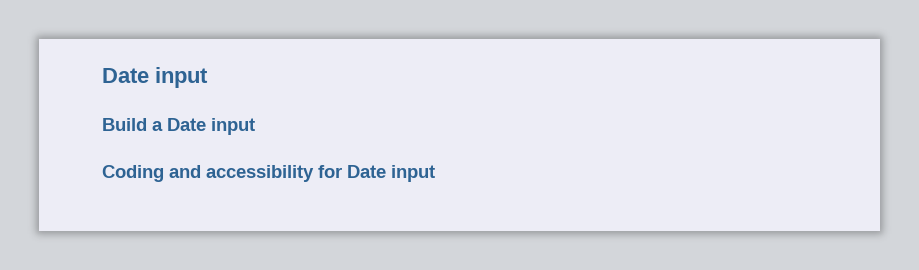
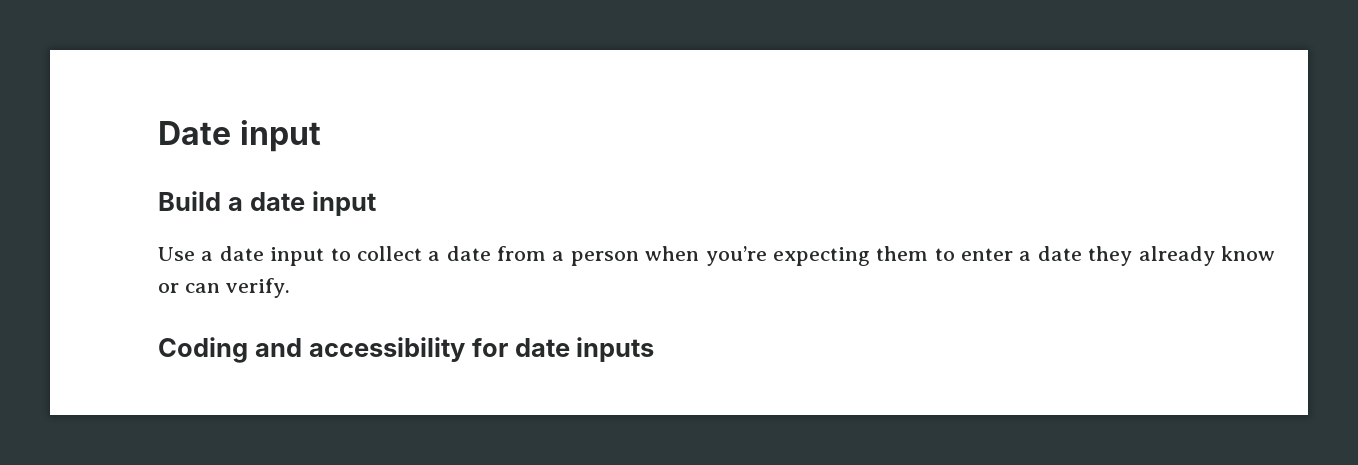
- Build a Date input
+ Build a date input
+ Use a date input to collect a date from a person when you’re expecting them to enter a date they already know or can verify.
- Coding and accessibility for Date input
+ Coding and accessibility for date inputs

